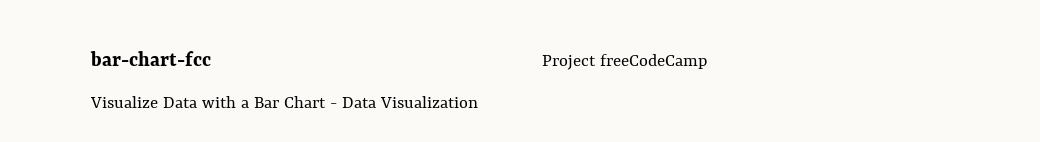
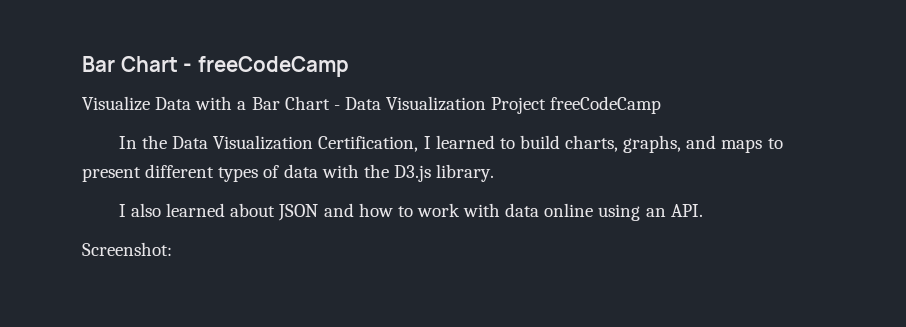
- bar-chart-fcc
+ Bar Chart - freeCodeCamp
+ In the Data Visualization Certification, I learned to build charts, graphs, and maps to present different types of data with the D3.js library.
+ I also learned about JSON and how to work with data online using an API.
+ Screenshot:

